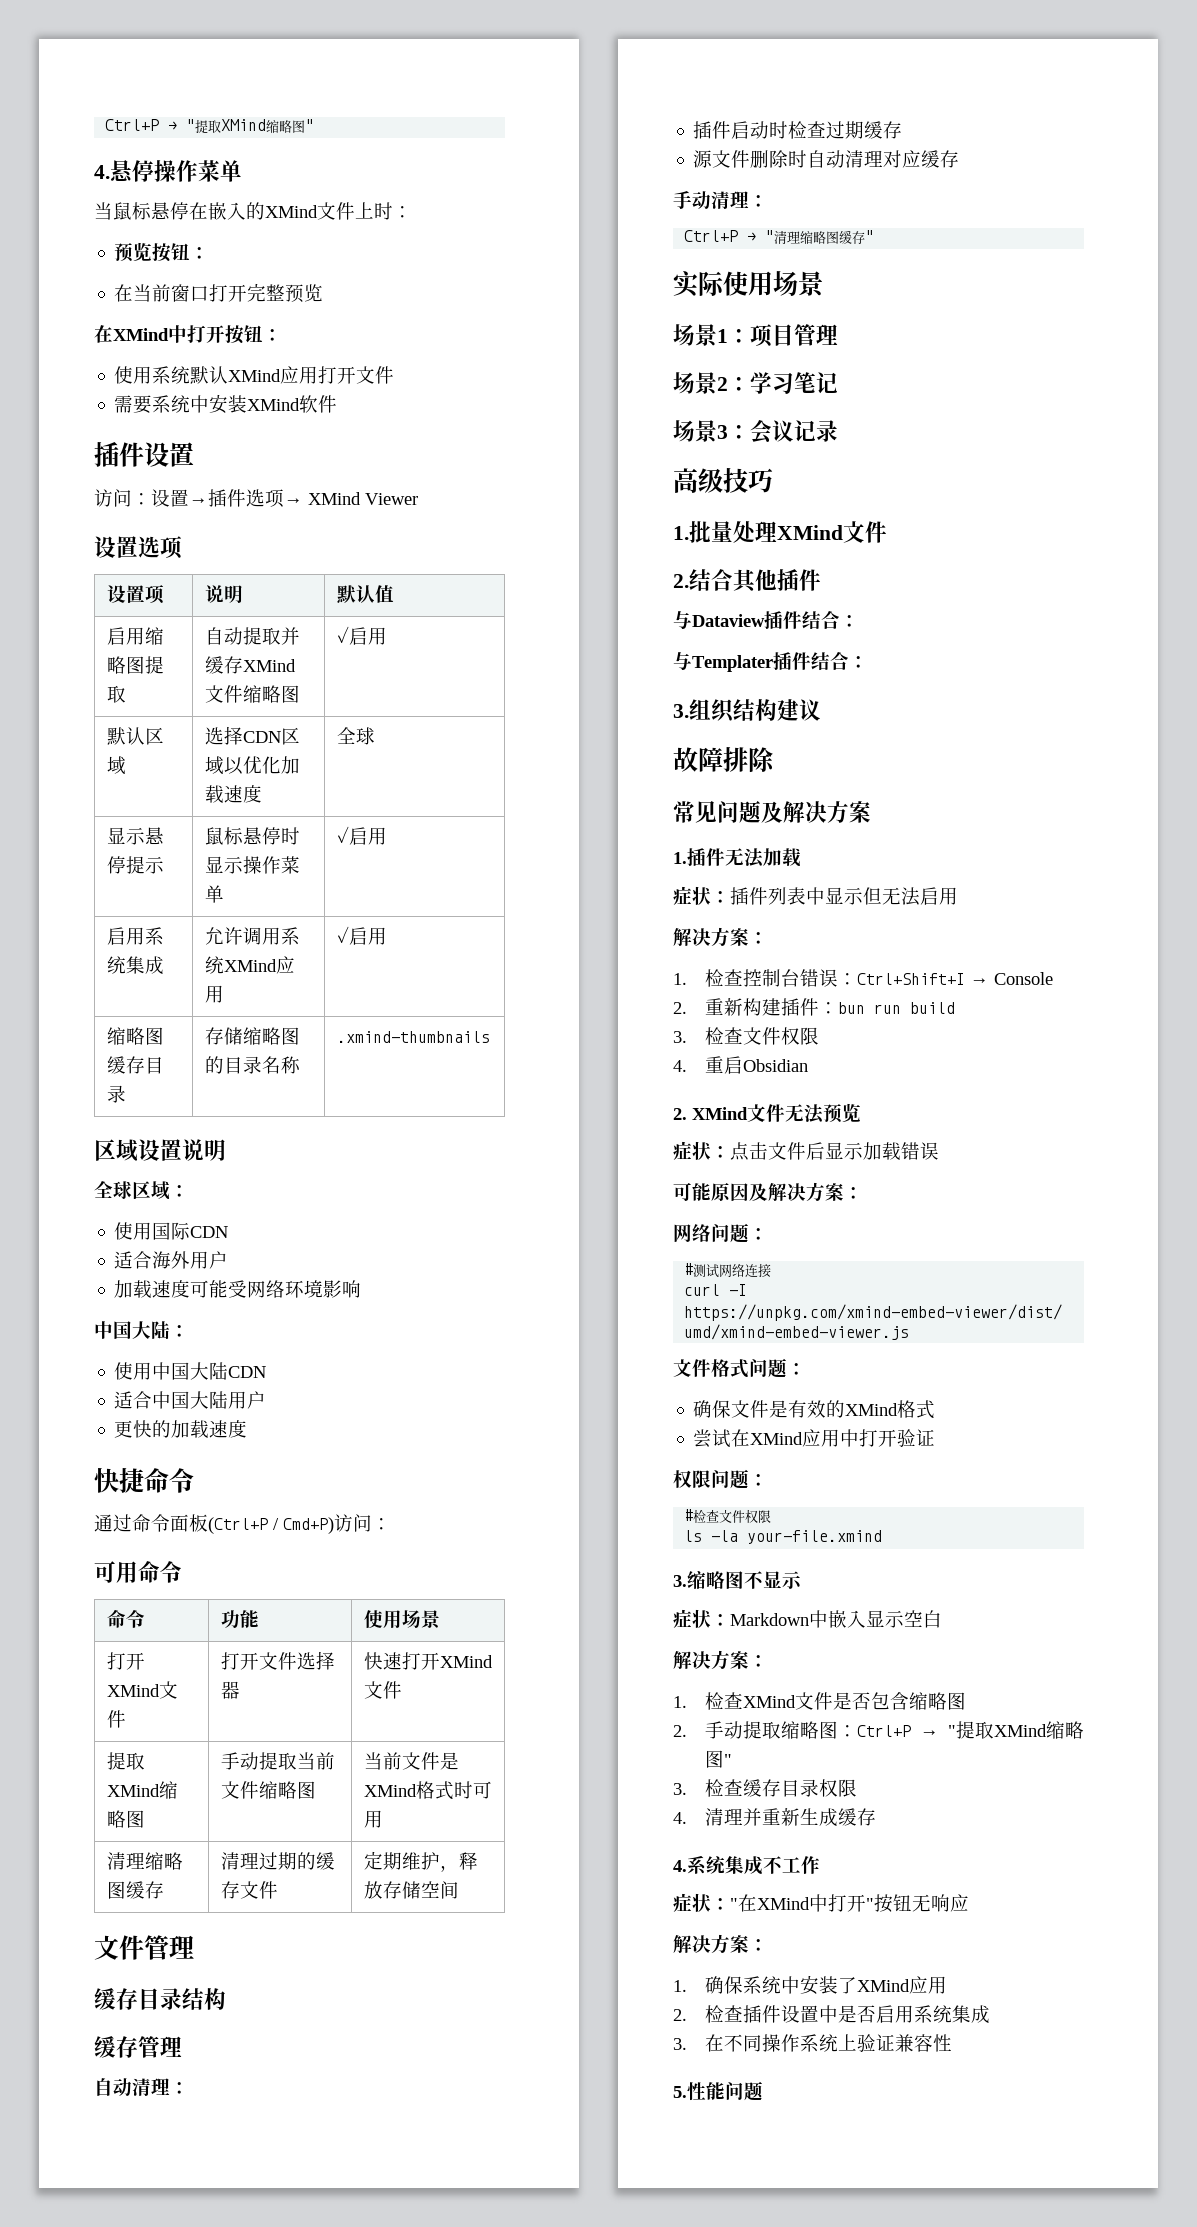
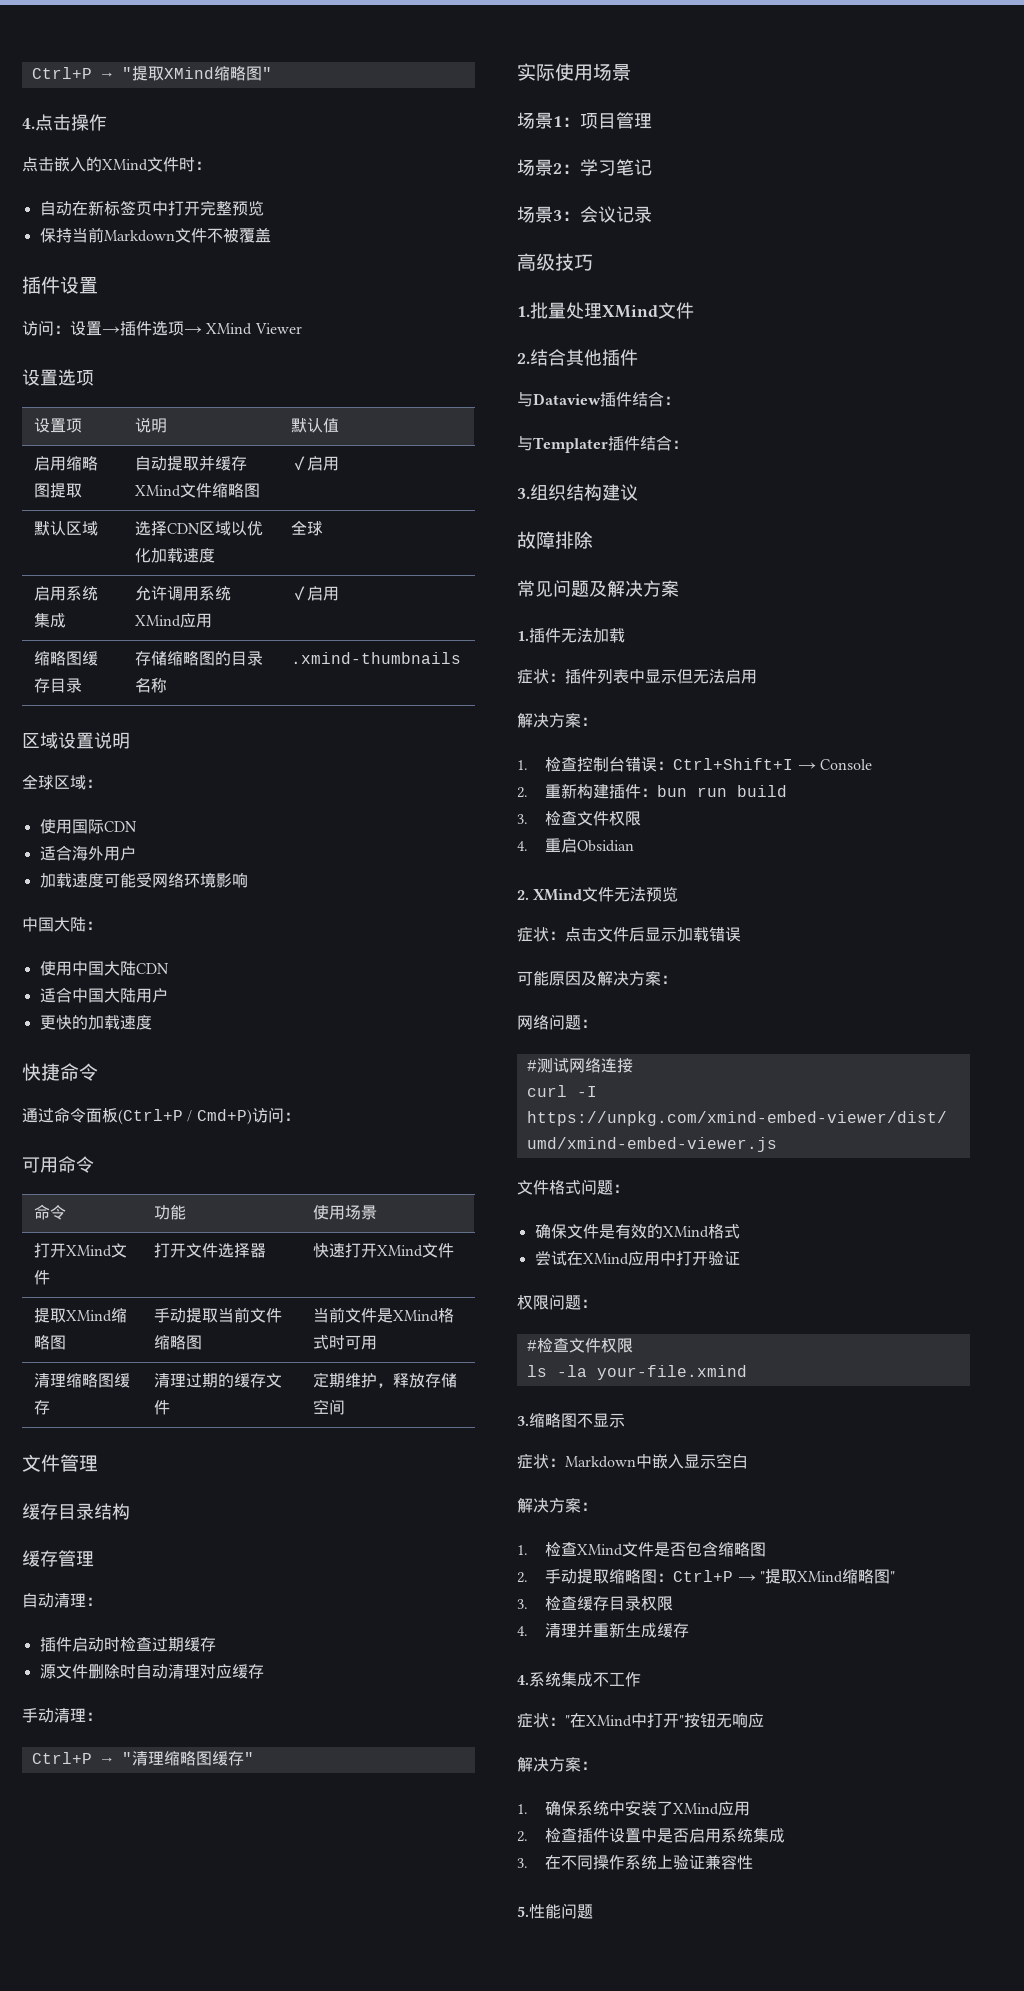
- 4.悬停操作菜单
- 当鼠标悬停在嵌入的XMind文件上时：
+ 4.点击操作
+ 点击嵌入的XMind文件时：
- 预览按钮：
- 在当前窗口打开完整预览
- 在XMind中打开按钮：
- 使用系统默认XMind应用打开文件
- 需要系统中安装XMind软件
+ 自动在新标签页中打开完整预览
+ 保持当前Markdown文件不被覆盖
- 显示悬停提示 | 鼠标悬停时显示操作菜单 | ✓启用

